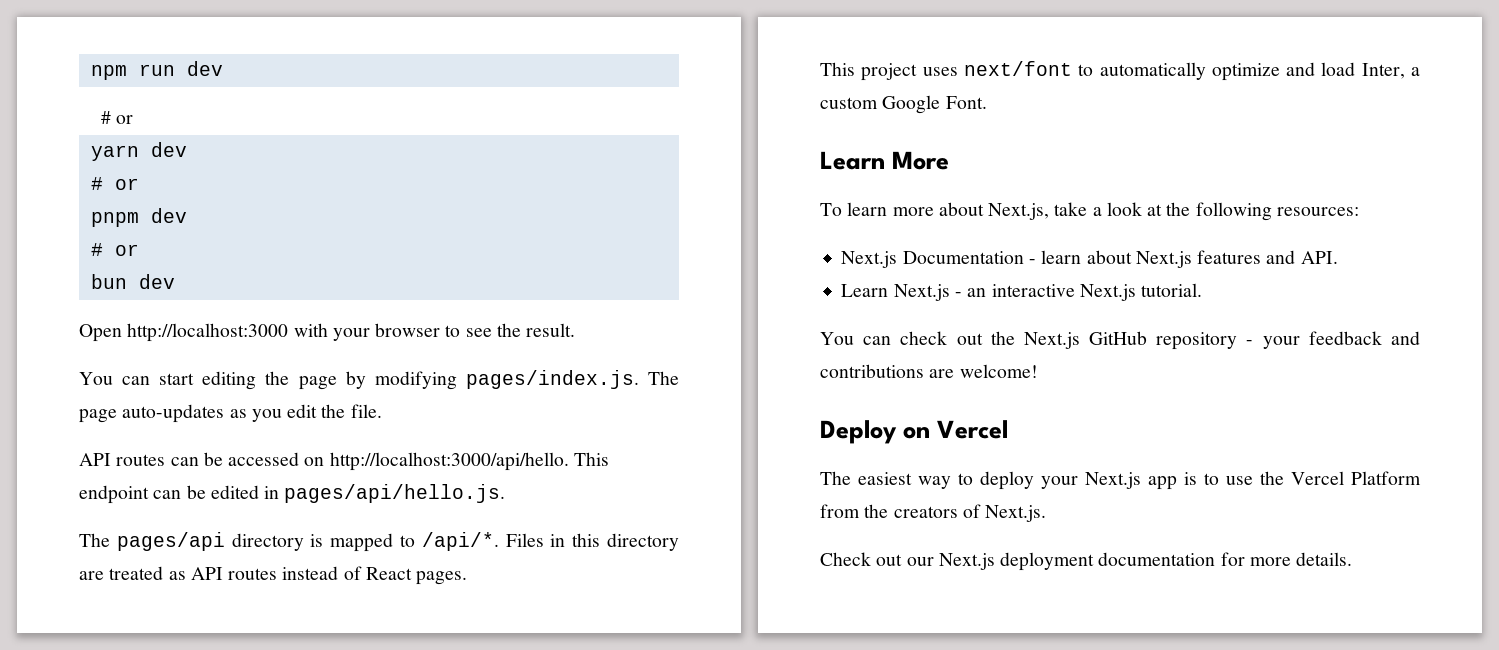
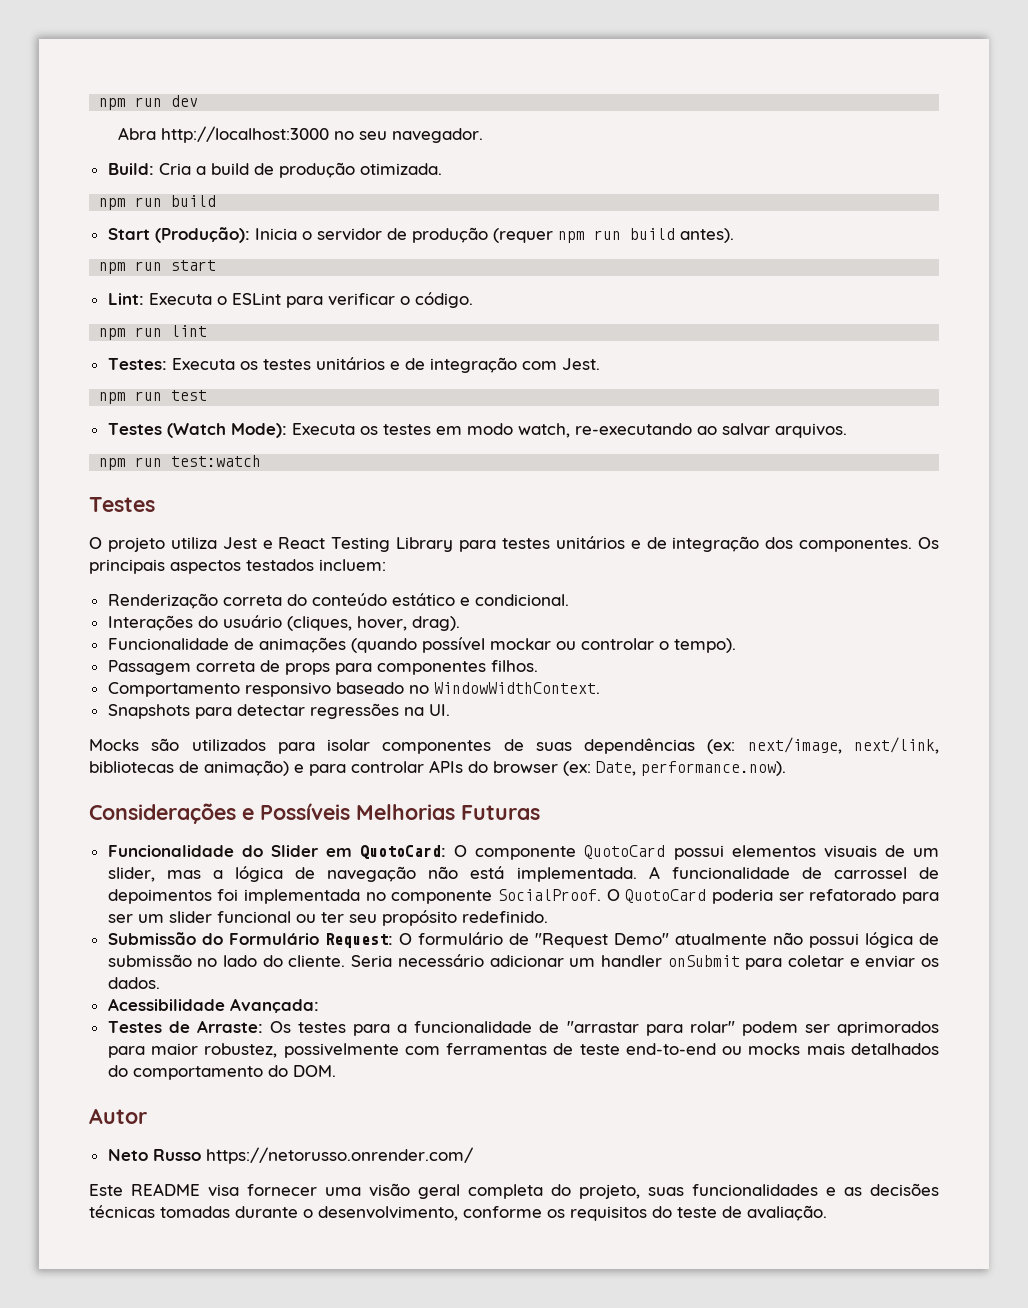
  npm run dev
- # or
- yarn dev
- # or
- pnpm dev
- # or
- bun dev
- Open http://localhost:3000 with your browser to see the result.
- You can start editing the page by modifying pages/index.js. The page auto-updates as you edit the file.
- API routes can be accessed on http://localhost:3000/api/hello. This endpoint can be edited in pages/api/hello.js.
- The pages/api directory is mapped to /api/*. Files in this directory are treated as API routes instead of React pages.
- This project uses next/font to automatically optimize and load Inter, a custom Google Font.
- Learn More
- To learn more about Next.js, take a look at the following resources:
- Next.js Documentation - learn about Next.js features and API.
- Learn Next.js - an interactive Next.js tutorial.
- You can check out the Next.js GitHub repository - your feedback and contributions are welcome!
- Deploy on Vercel
- The easiest way to deploy your Next.js app is to use the Vercel Platform from the creators of Next.js.
- Check out our Next.js deployment documentation for more details.
+ Abra http://localhost:3000 no seu navegador.
+ Build: Cria a build de produção otimizada.
+ npm run build
+ Start (Produção): Inicia o servidor de produção (requer npm run build antes).
+ npm run start
+ Lint: Executa o ESLint para verificar o código.
+ npm run lint
+ Testes: Executa os testes unitários e de integração com Jest.
+ npm run test
+ Testes (Watch Mode): Executa os testes em modo watch, re-executando ao salvar arquivos.
+ npm run test:watch
+ Testes
+ O projeto utiliza Jest e React Testing Library para testes unitários e de integração dos componentes. Os principais aspectos testados incluem:
+ Renderização correta do conteúdo estático e condicional.
+ Interações do usuário (cliques, hover, drag).
+ Funcionalidade de animações (quando possível mockar ou controlar o tempo).
+ Passagem correta de props para componentes filhos.
+ Comportamento responsivo baseado no WindowWidthContext.
+ Snapshots para detectar regressões na UI.
+ Mocks são utilizados para isolar componentes de suas dependências (ex: next/image, next/link, bibliotecas de animação) e para controlar APIs do browser (ex: Date, performance.now).
+ Considerações e Possíveis Melhorias Futuras
+ Funcionalidade do Slider em QuotoCard: O componente QuotoCard possui elementos visuais de um slider, mas a lógica de navegação não está implementada. A funcionalidade de carrossel de depoimentos foi implementada no componente SocialProof. O QuotoCard poderia ser refatorado para ser um slider funcional ou ter seu propósito redefinido.
+ Submissão do Formulário Request: O formulário de "Request Demo" atualmente não possui lógica de submissão no lado do cliente. Seria necessário adicionar um handler onSubmit para coletar e enviar os dados.
+ Acessibilidade Avançada:
+ Testes de Arraste: Os testes para a funcionalidade de "arrastar para rolar" podem ser aprimorados para maior robustez, possivelmente com ferramentas de teste end-to-end ou mocks mais detalhados do comportamento do DOM.
+ Autor
+ Neto Russo https://netorusso.onrender.com/
+ Este README visa fornecer uma visão geral completa do projeto, suas funcionalidades e as decisões técnicas tomadas durante o desenvolvimento, conforme os requisitos do teste de avaliação.

